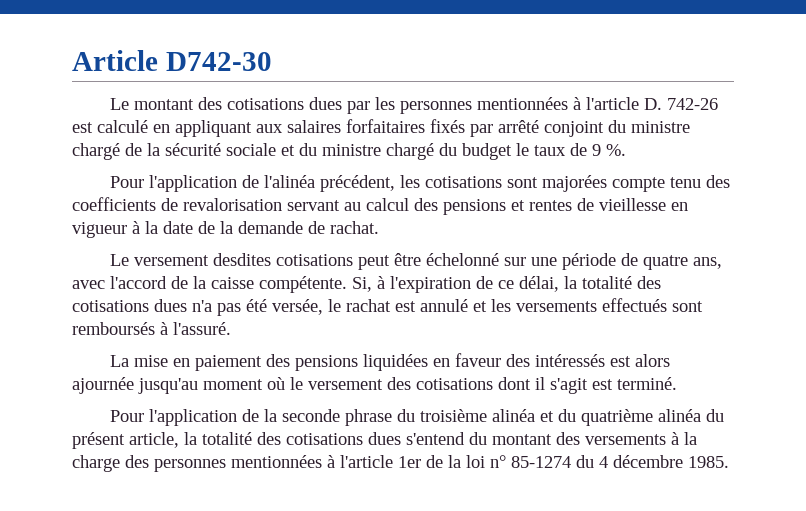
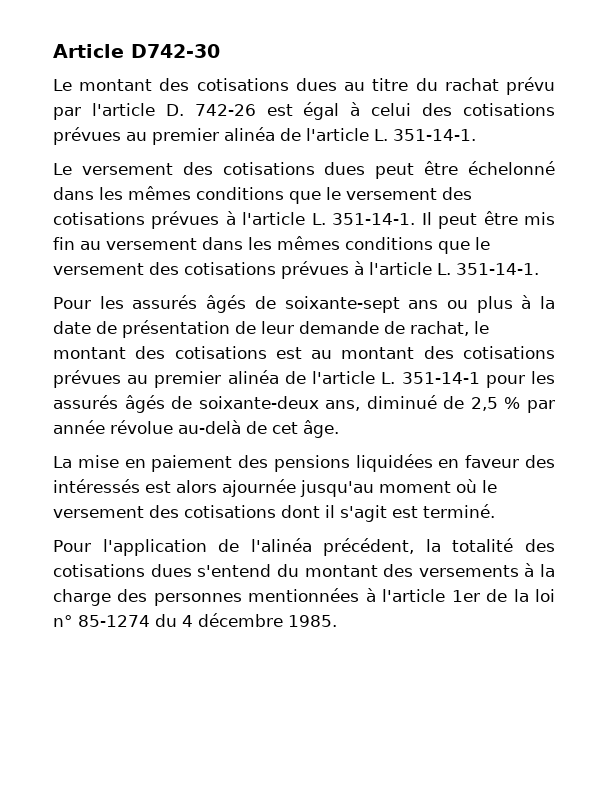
- Le montant des cotisations dues par les personnes mentionnées à l'article D. 742-26 est calculé en appliquant aux salaires forfaitaires fixés par arrêté conjoint du ministre chargé de la sécurité sociale et du ministre chargé du budget le taux de 9 %.
- Pour l'application de l'alinéa précédent, les cotisations sont majorées compte tenu des coefficients de revalorisation servant au calcul des pensions et rentes de vieillesse en vigueur à la date de la demande de rachat.
- Le versement desdites cotisations peut être échelonné sur une période de quatre ans, avec l'accord de la caisse compétente. Si, à l'expiration de ce délai, la totalité des cotisations dues n'a pas été versée, le rachat est annulé et les versements effectués sont remboursés à l'assuré.
+ Le montant des cotisations dues au titre du rachat prévu par l'article D. 742-26 est égal à celui des cotisations prévues au premier alinéa de l'article L. 351-14-1.
+ Le versement des cotisations dues peut être échelonné dans les mêmes conditions que le versement des cotisations prévues à l'article L. 351-14-1. Il peut être mis fin au versement dans les mêmes conditions que le versement des cotisations prévues à l'article L. 351-14-1.
+ Pour les assurés âgés de soixante-sept ans ou plus à la date de présentation de leur demande de rachat, le montant des cotisations est au montant des cotisations prévues au premier alinéa de l'article L. 351-14-1 pour les assurés âgés de soixante-deux ans, diminué de 2,5 % par année révolue au-delà de cet âge.
- Pour l'application de la seconde phrase du troisième alinéa et du quatrième alinéa du présent article, la totalité des cotisations dues s'entend du montant des versements à la charge des personnes mentionnées à l'article 1er de la loi n° 85-1274 du 4 décembre 1985.
+ Pour l'application de l'alinéa précédent, la totalité des cotisations dues s'entend du montant des versements à la charge des personnes mentionnées à l'article 1er de la loi n° 85-1274 du 4 décembre 1985.

